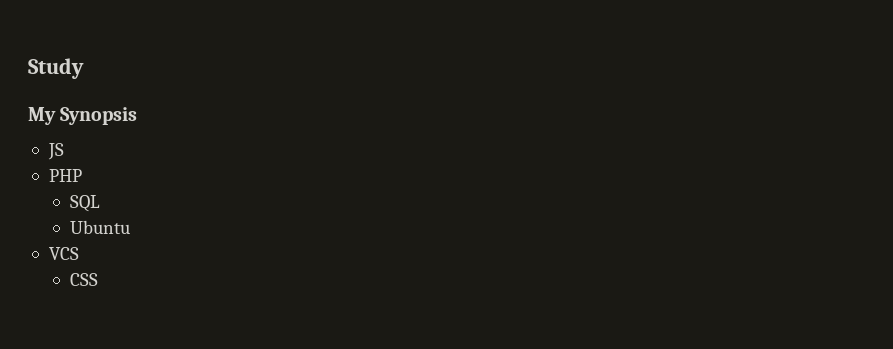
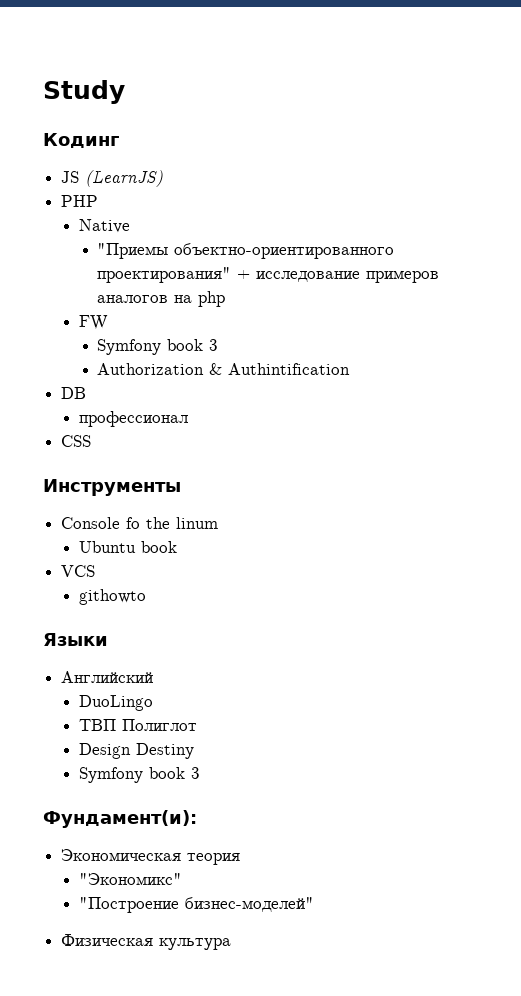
- My Synopsis
+ Кодинг
- JS
+ JS (LearnJS)
- SQL
+ Native
+ "Приемы объектно-ориентированного проектирования" + исследование примеров аналогов на php
+ FW
+ Symfony book 3
+ Authorization & Authintification
+ DB
+ профессионал
+ CSS
+ Инструменты
+ Сonsole fo the linum
- Ubuntu
+ Ubuntu book
- CSS
+ githowto
+ Языки
+ Английский
+ DuoLingo
+ ТВП Полиглот
+ Design Destiny
+ Symfony book 3
+ Фундамент(и):
+ Экономическая теория
+ "Экономикс"
+ "Построение бизнес-моделей"
+ Физическая культура

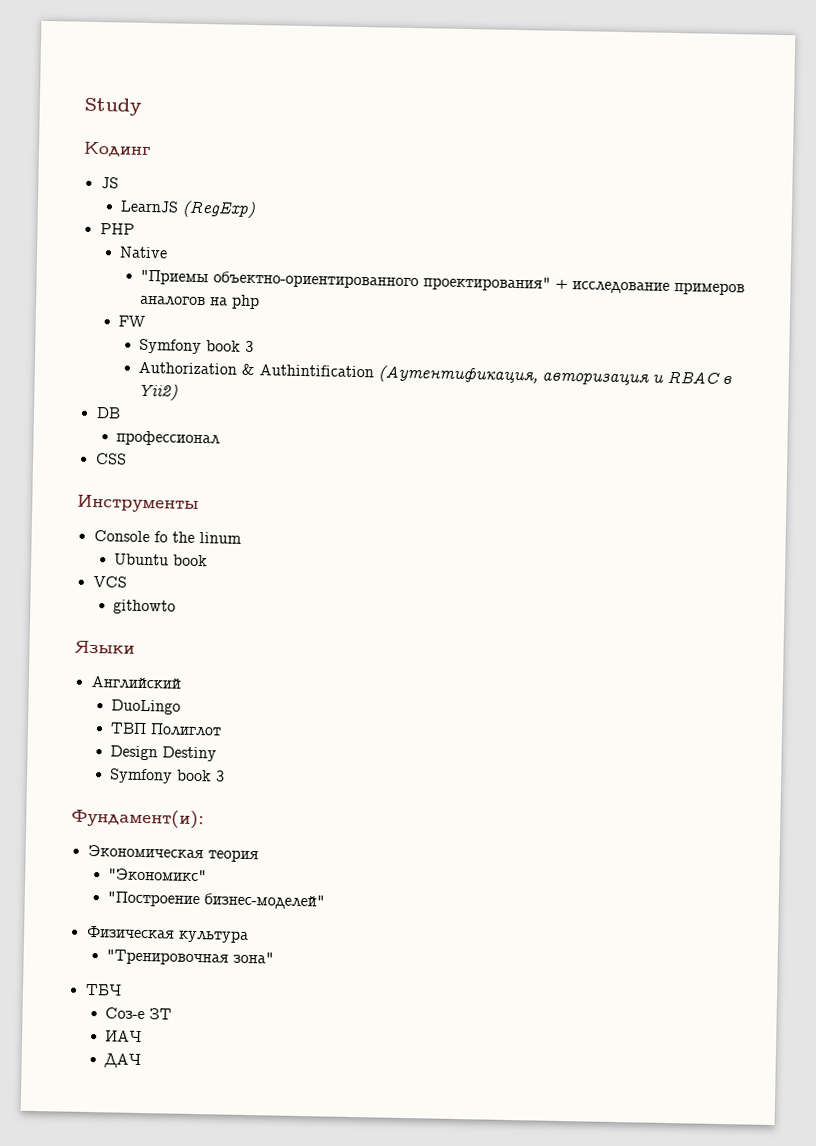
- JS (LearnJS)
+ JS
+ LearnJS (RegExp)
- Authorization & Authintification
+ Authorization & Authintification (Аутентификация, авторизация и RBAC в Yii2)
+ "Тренировочная зона"
+ ТБЧ
+ Соз-е ЗТ
+ ИАЧ
+ ДАЧ

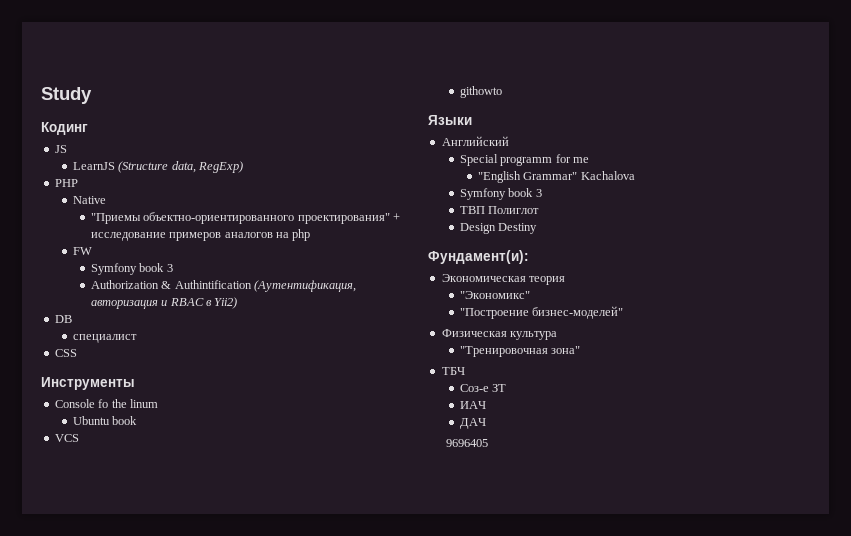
- LearnJS (RegExp)
+ LearnJS (Structure data, RegExp)
- профессионал
+ специалист
- DuoLingo
+ Special programm for me
+ "English Grammar" Kachalova
+ Symfony book 3
  Design Destiny
- Symfony book 3
+ 9696405

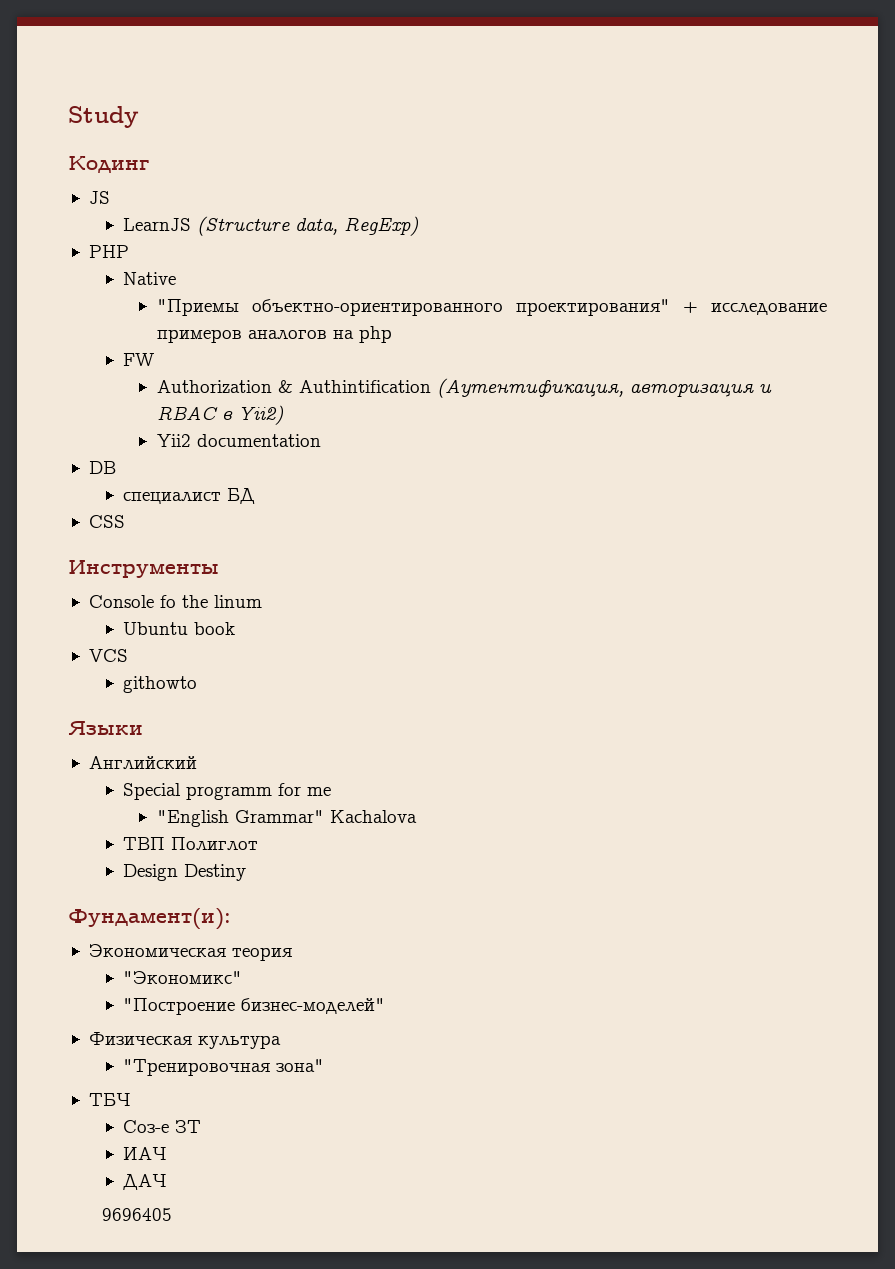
  FW
- Symfony book 3
+ Yii2 documentation
- специалист
+ специалист БД
  "English Grammar" Kachalova
- Symfony book 3

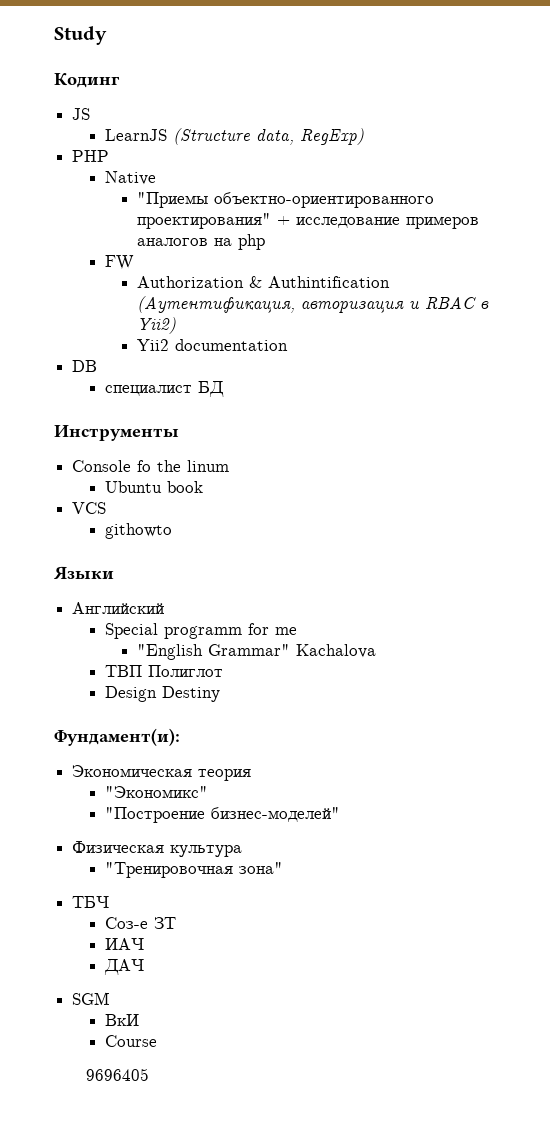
- CSS
+ SGM
+ ВкИ
+ Course

